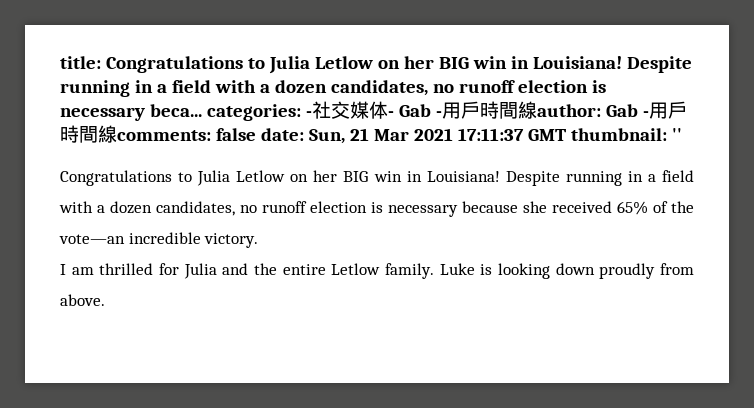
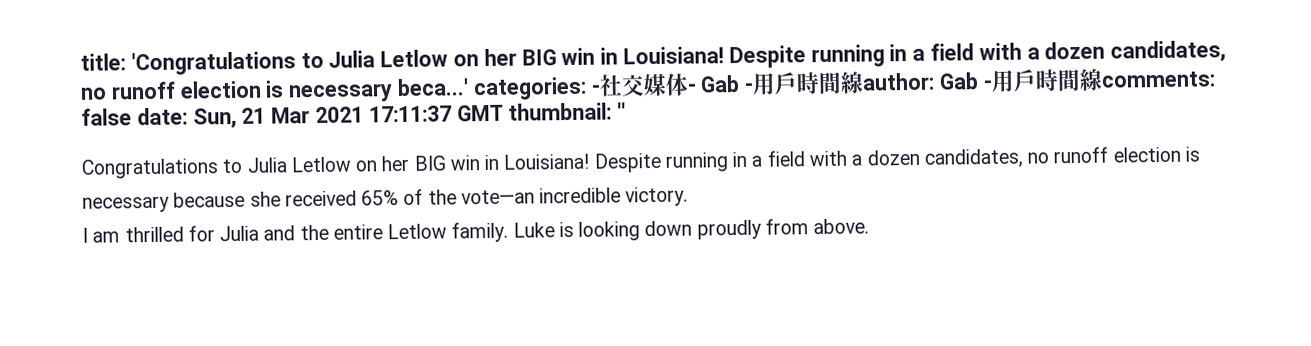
- title: Congratulations to Julia Letlow on her BIG win in Louisiana!
+ title: 'Congratulations to Julia Letlow on her BIG win in Louisiana!
- Despite running in a field with a dozen candidates, no runoff election is necessary beca... categories: -社交媒体- Gab -用戶時間線author: Gab -用戶時間線comments: false date: Sun, 21 Mar 2021 17:11:37 GMT thumbnail: ''
+ Despite running in a field with a dozen candidates, no runoff election is necessary beca...' categories: -社交媒体- Gab -用戶時間線author: Gab -用戶時間線comments: false date: Sun, 21 Mar 2021 17:11:37 GMT thumbnail: ''

